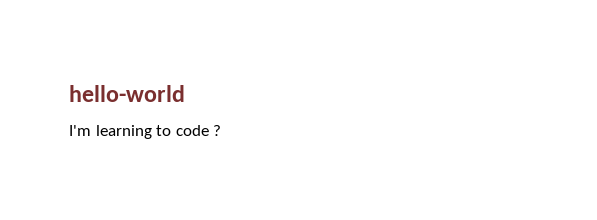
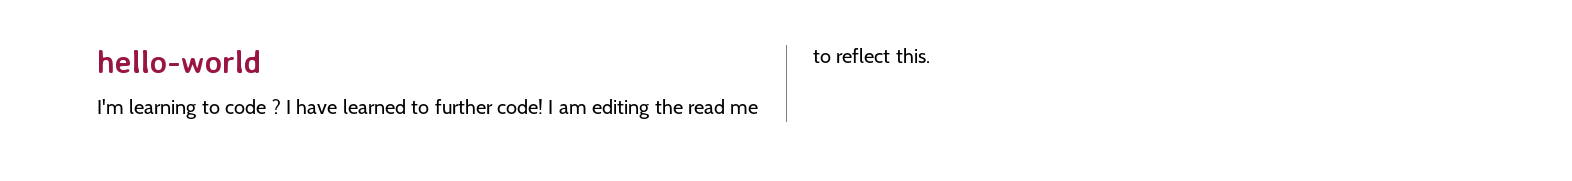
+ I have learned to further code! I am editing the read me to reflect this.

